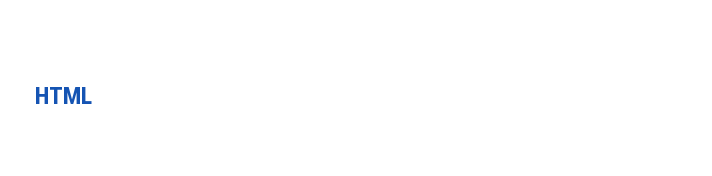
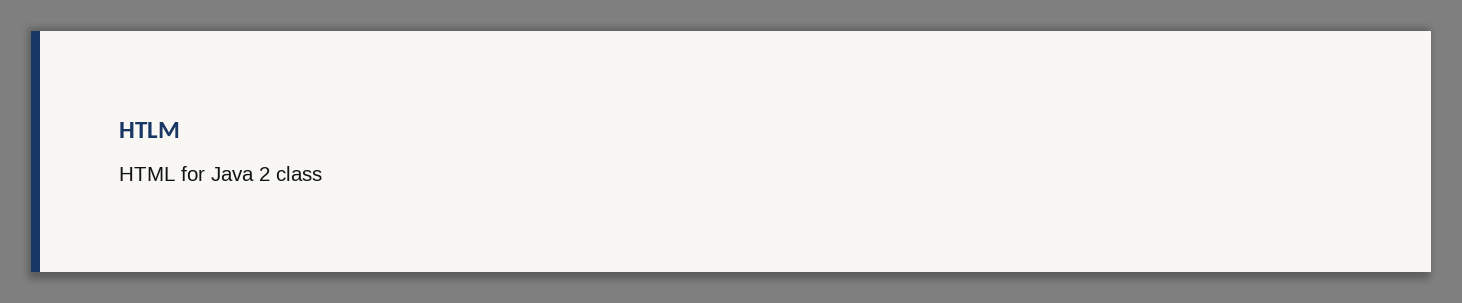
- HTML
+ HTLM
+ HTML for Java 2 class

